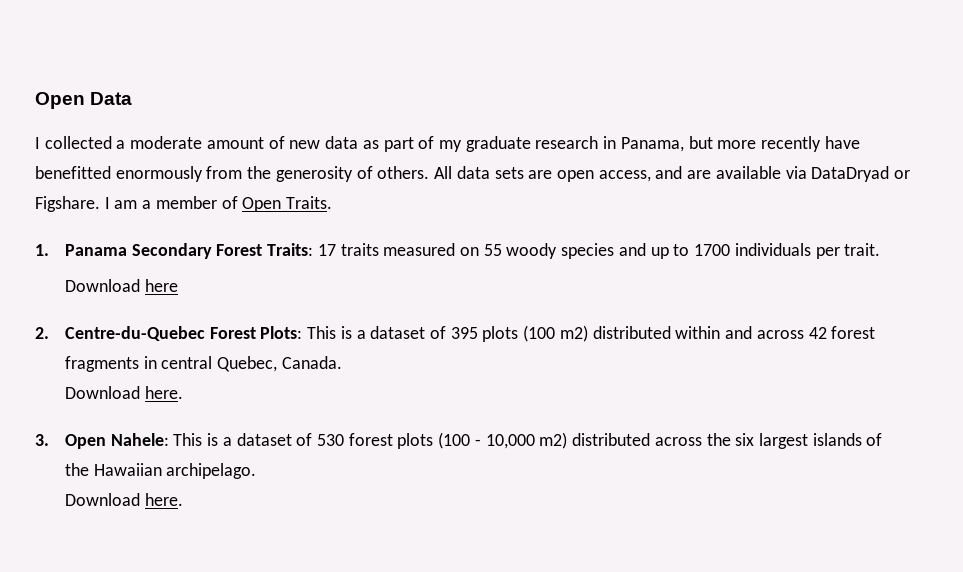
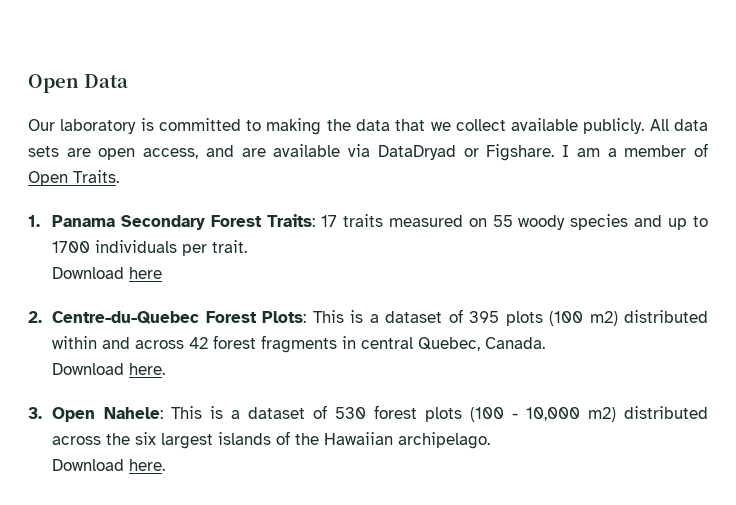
- I collected a moderate amount of new data as part of my graduate research in Panama, but more recently have benefitted enormously from the generosity of others.
+ Our laboratory is committed to making the data that we collect available publicly.

